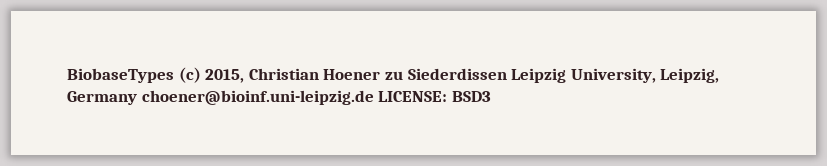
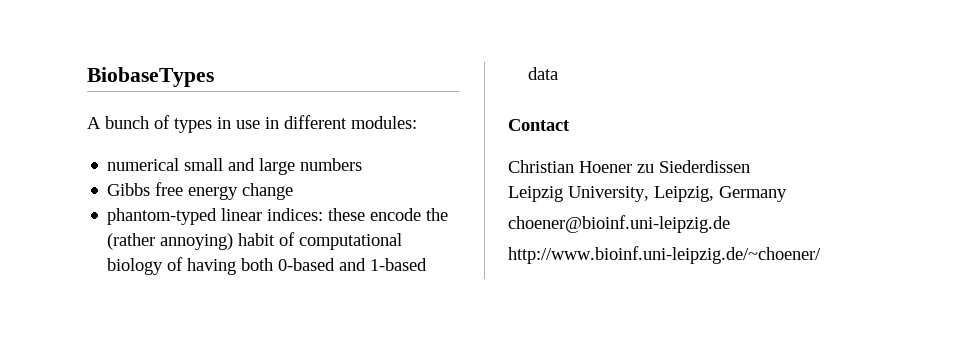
- BiobaseTypes (c) 2015, Christian Hoener zu Siederdissen Leipzig University, Leipzig, Germany choener@bioinf.uni-leipzig.de LICENSE: BSD3
+ BiobaseTypes
+ A bunch of types in use in different modules:
+ numerical small and large numbers
+ Gibbs free energy change
+ phantom-typed linear indices: these encode the (rather annoying) habit of computational biology of having both 0-based and 1-based data
+ Contact
+ Christian Hoener zu Siederdissen
+ Leipzig University, Leipzig, Germany
+ choener@bioinf.uni-leipzig.de
+ http://www.bioinf.uni-leipzig.de/~choener/

